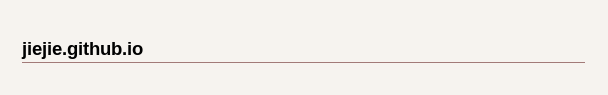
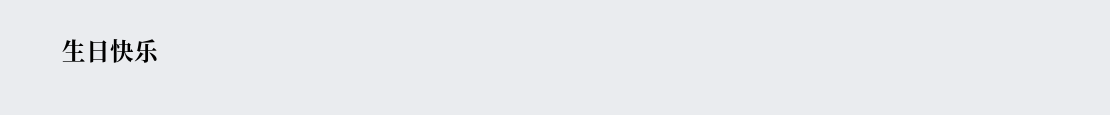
- jiejie.github.io
+ 生日快乐

